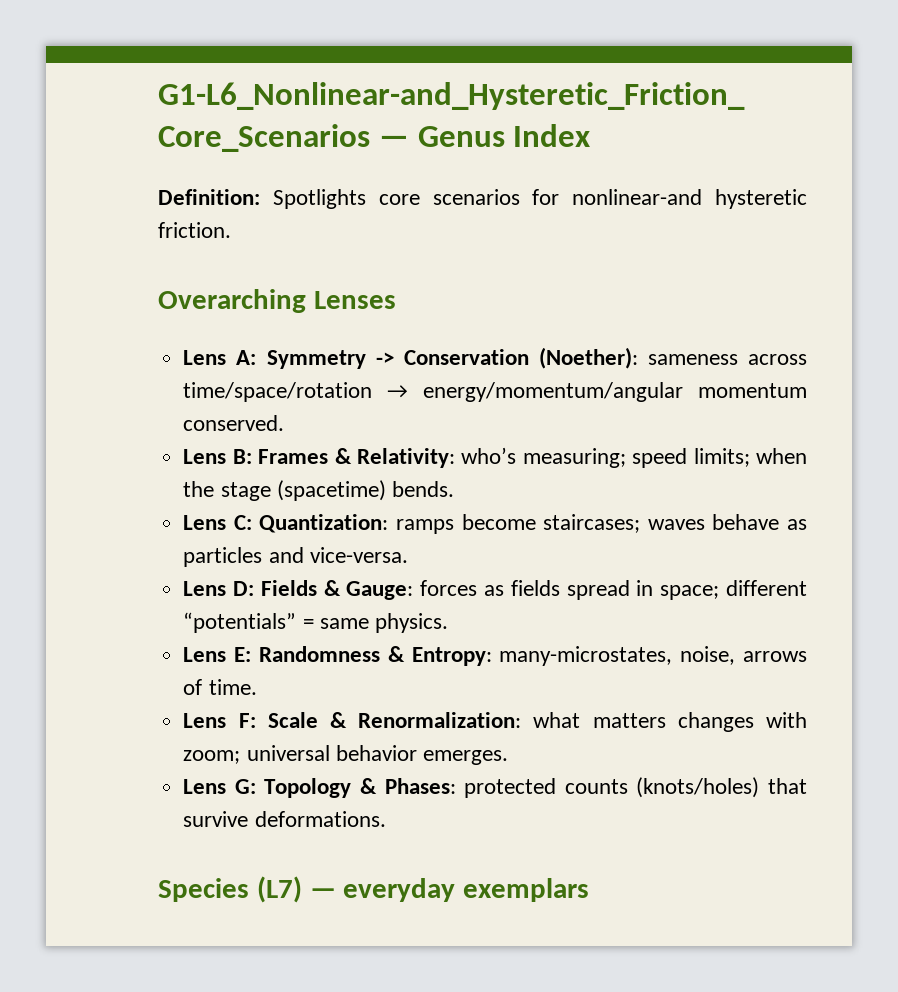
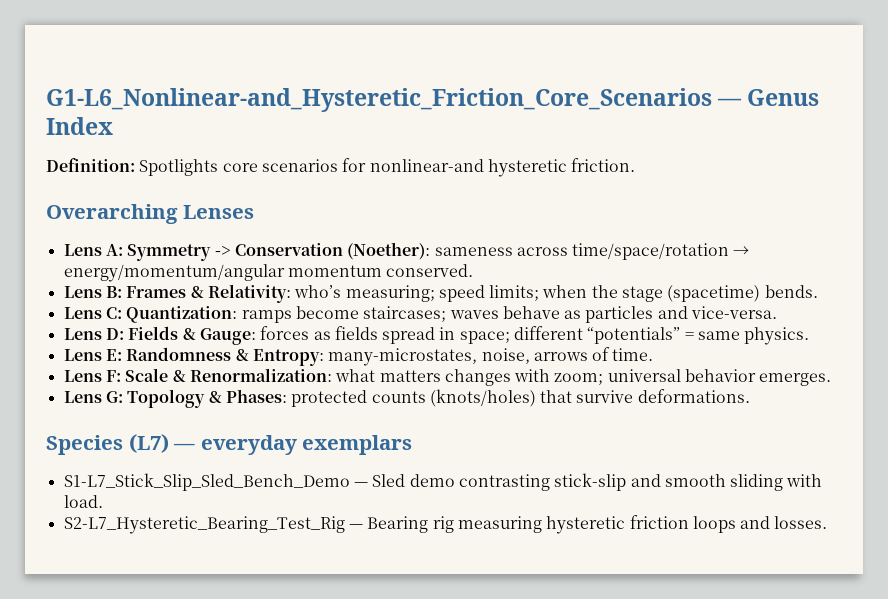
+ S1-L7_Stick_Slip_Sled_Bench_Demo — Sled demo contrasting stick-slip and smooth sliding with load.
+ S2-L7_Hysteretic_Bearing_Test_Rig — Bearing rig measuring hysteretic friction loops and losses.

